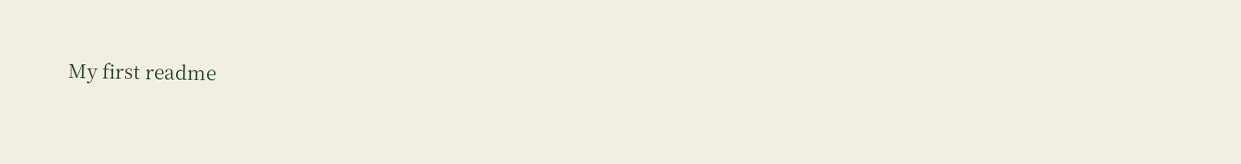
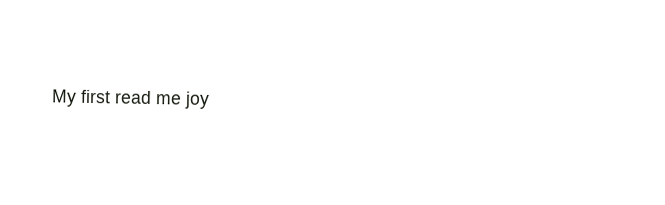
- My first readme
+ My first read me joy

